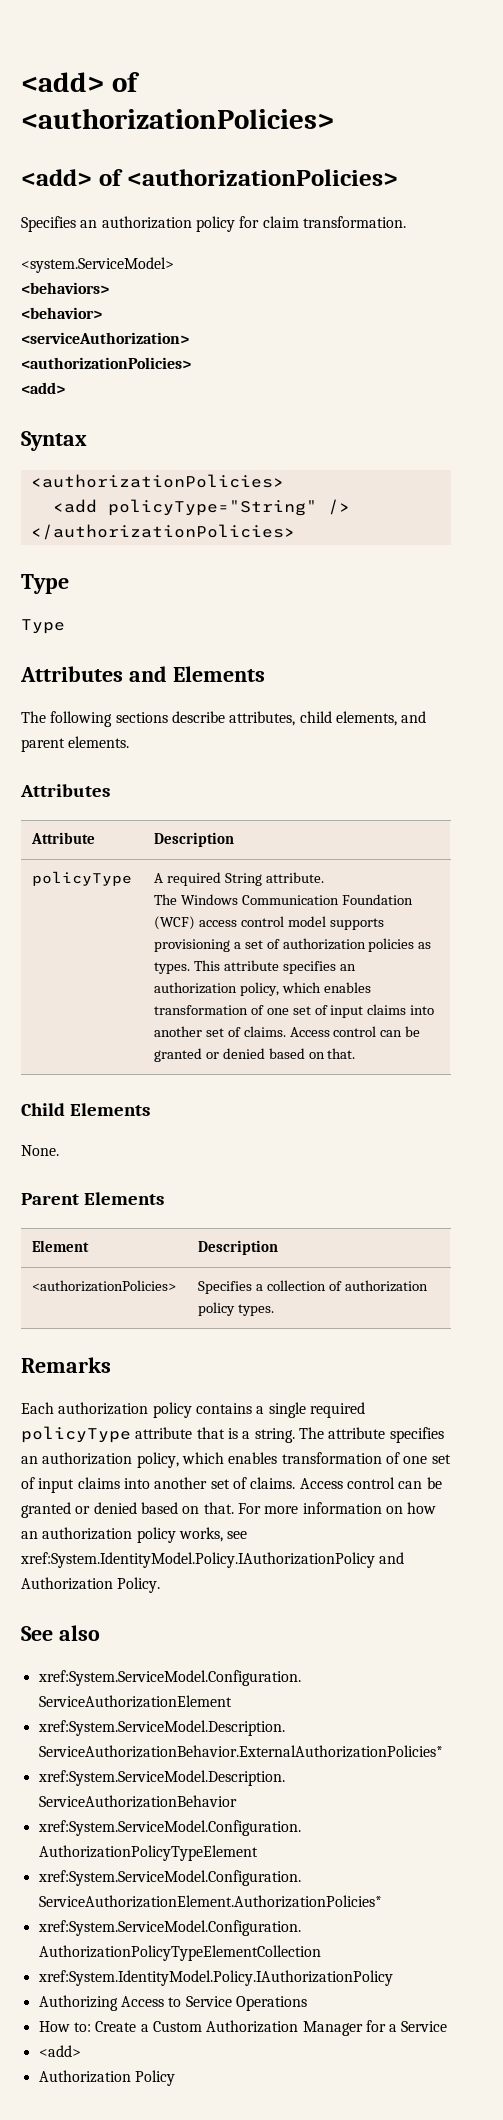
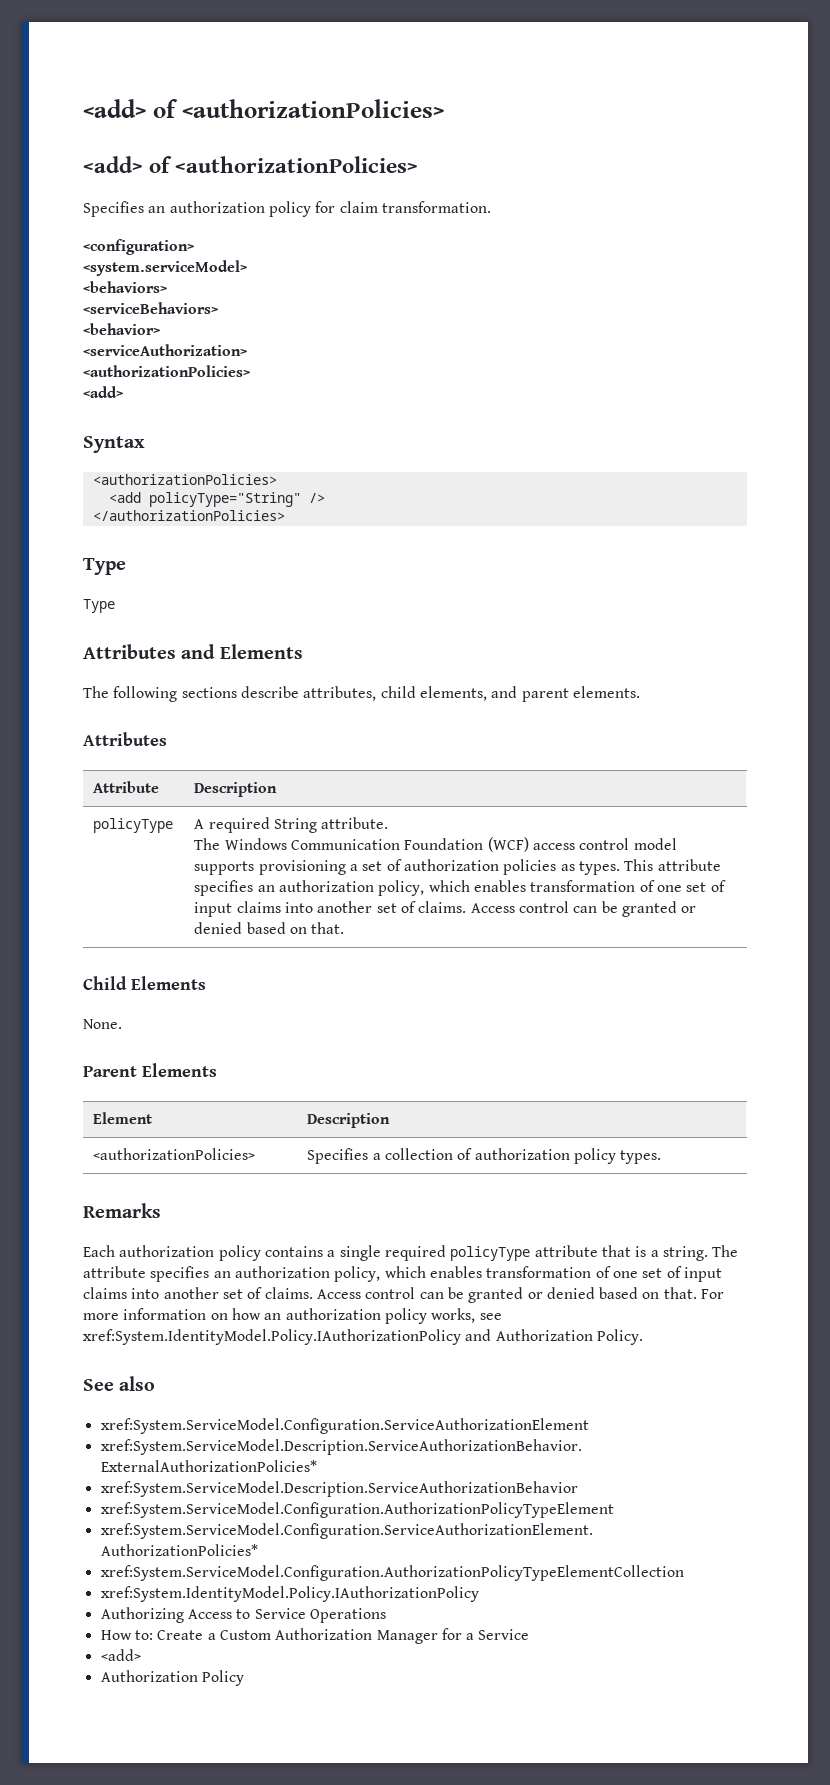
- <system.ServiceModel>
+ <configuration>
+ <system.serviceModel>
+ <serviceBehaviors>

